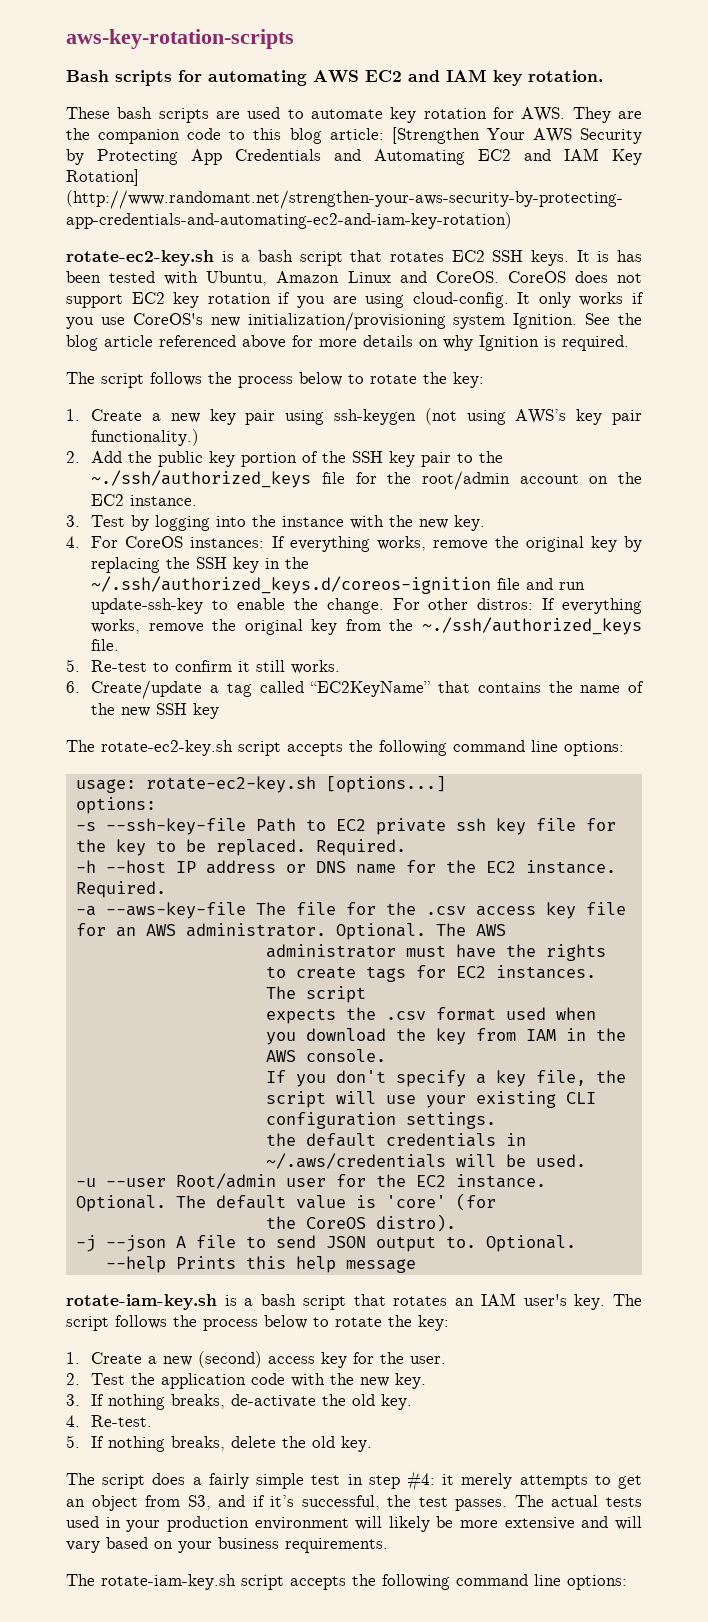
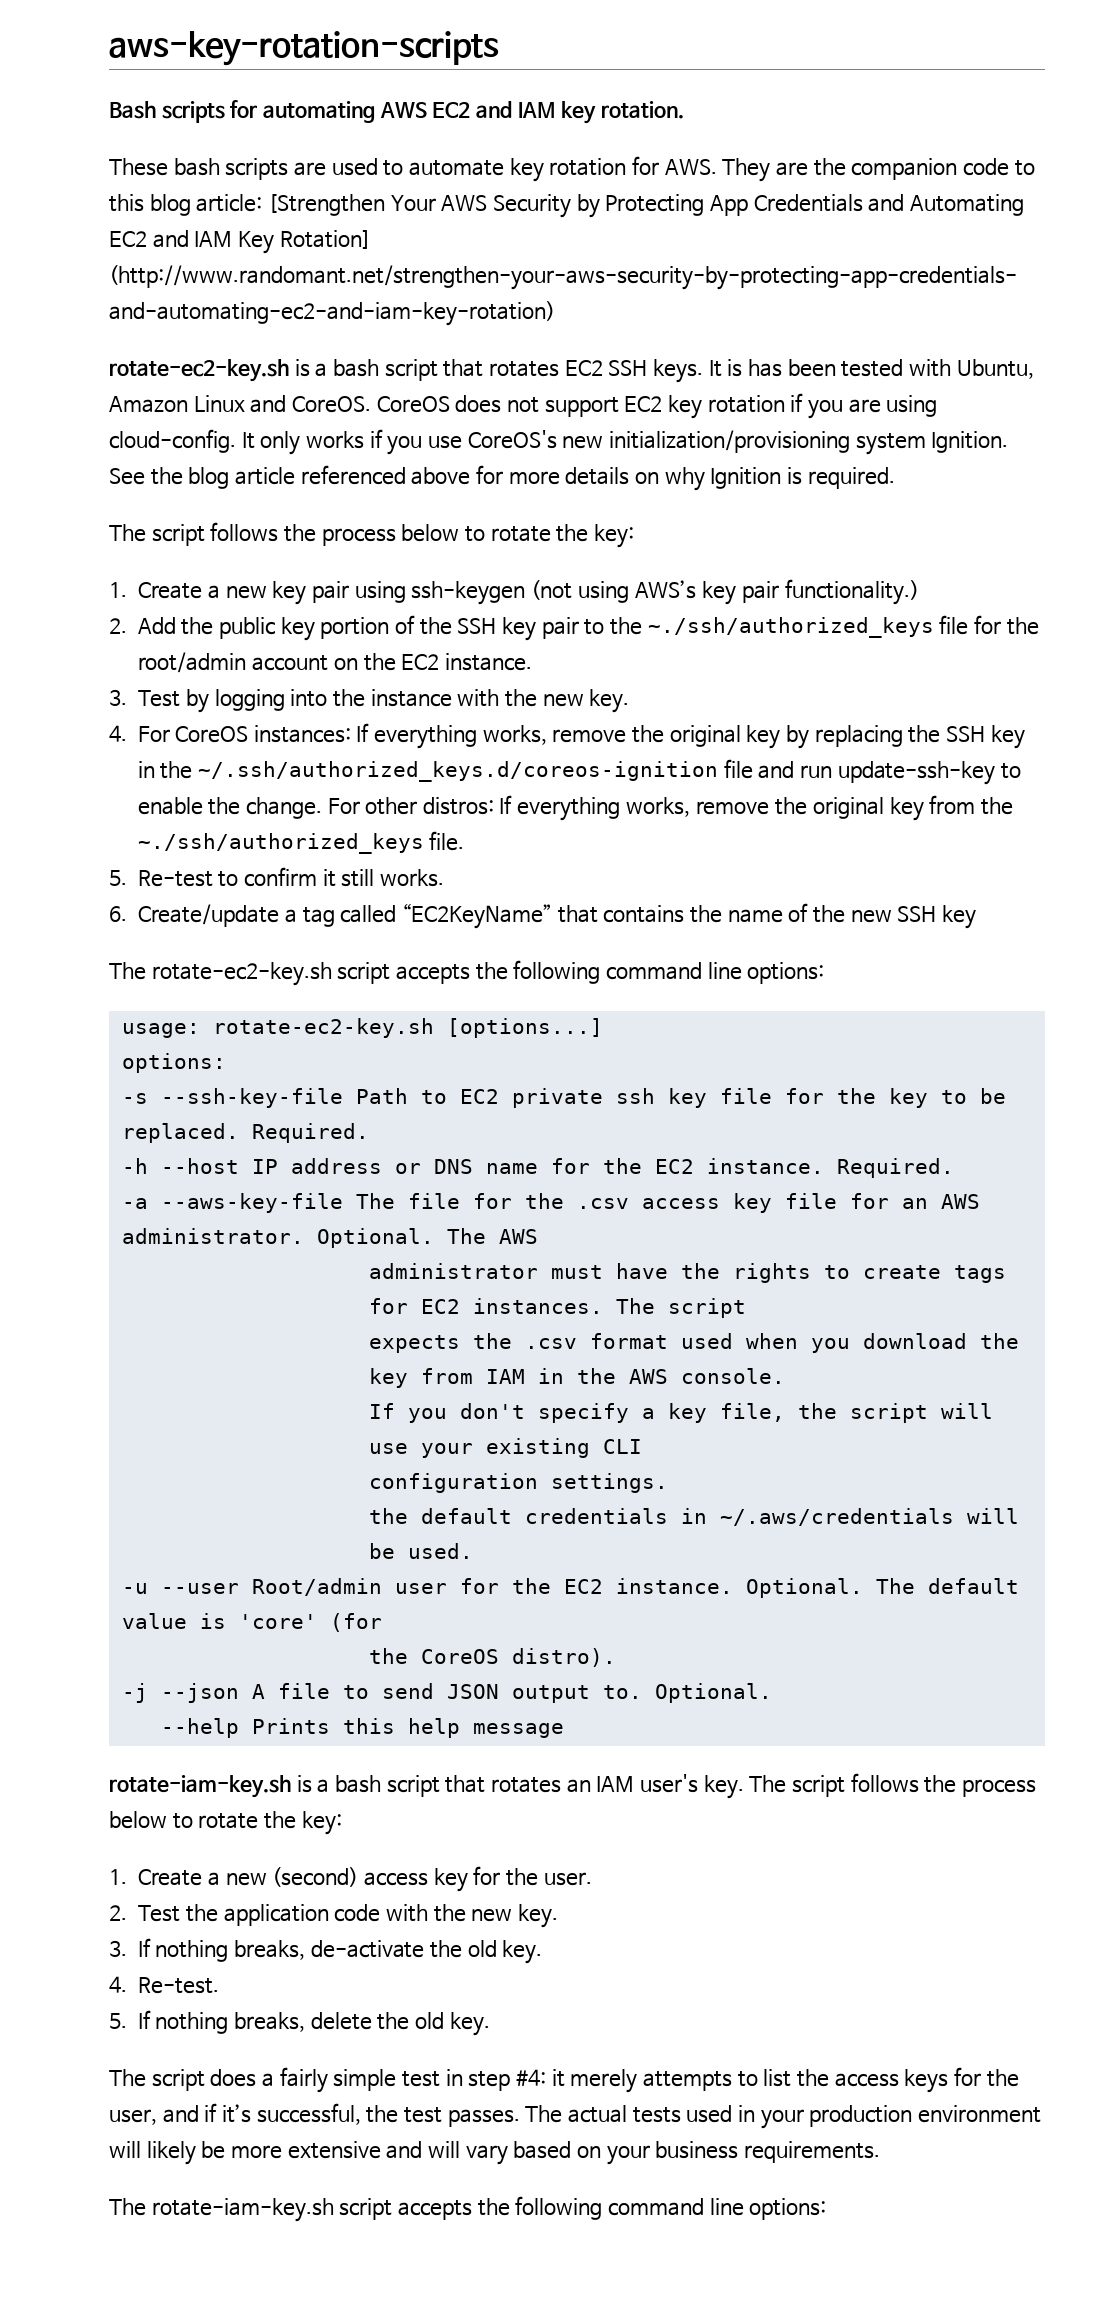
- The script does a fairly simple test in step #4: it merely attempts to get an object from S3, and if it’s successful, the test passes.
+ The script does a fairly simple test in step #4: it merely attempts to list the access keys for the user, and if it’s successful, the test passes.

